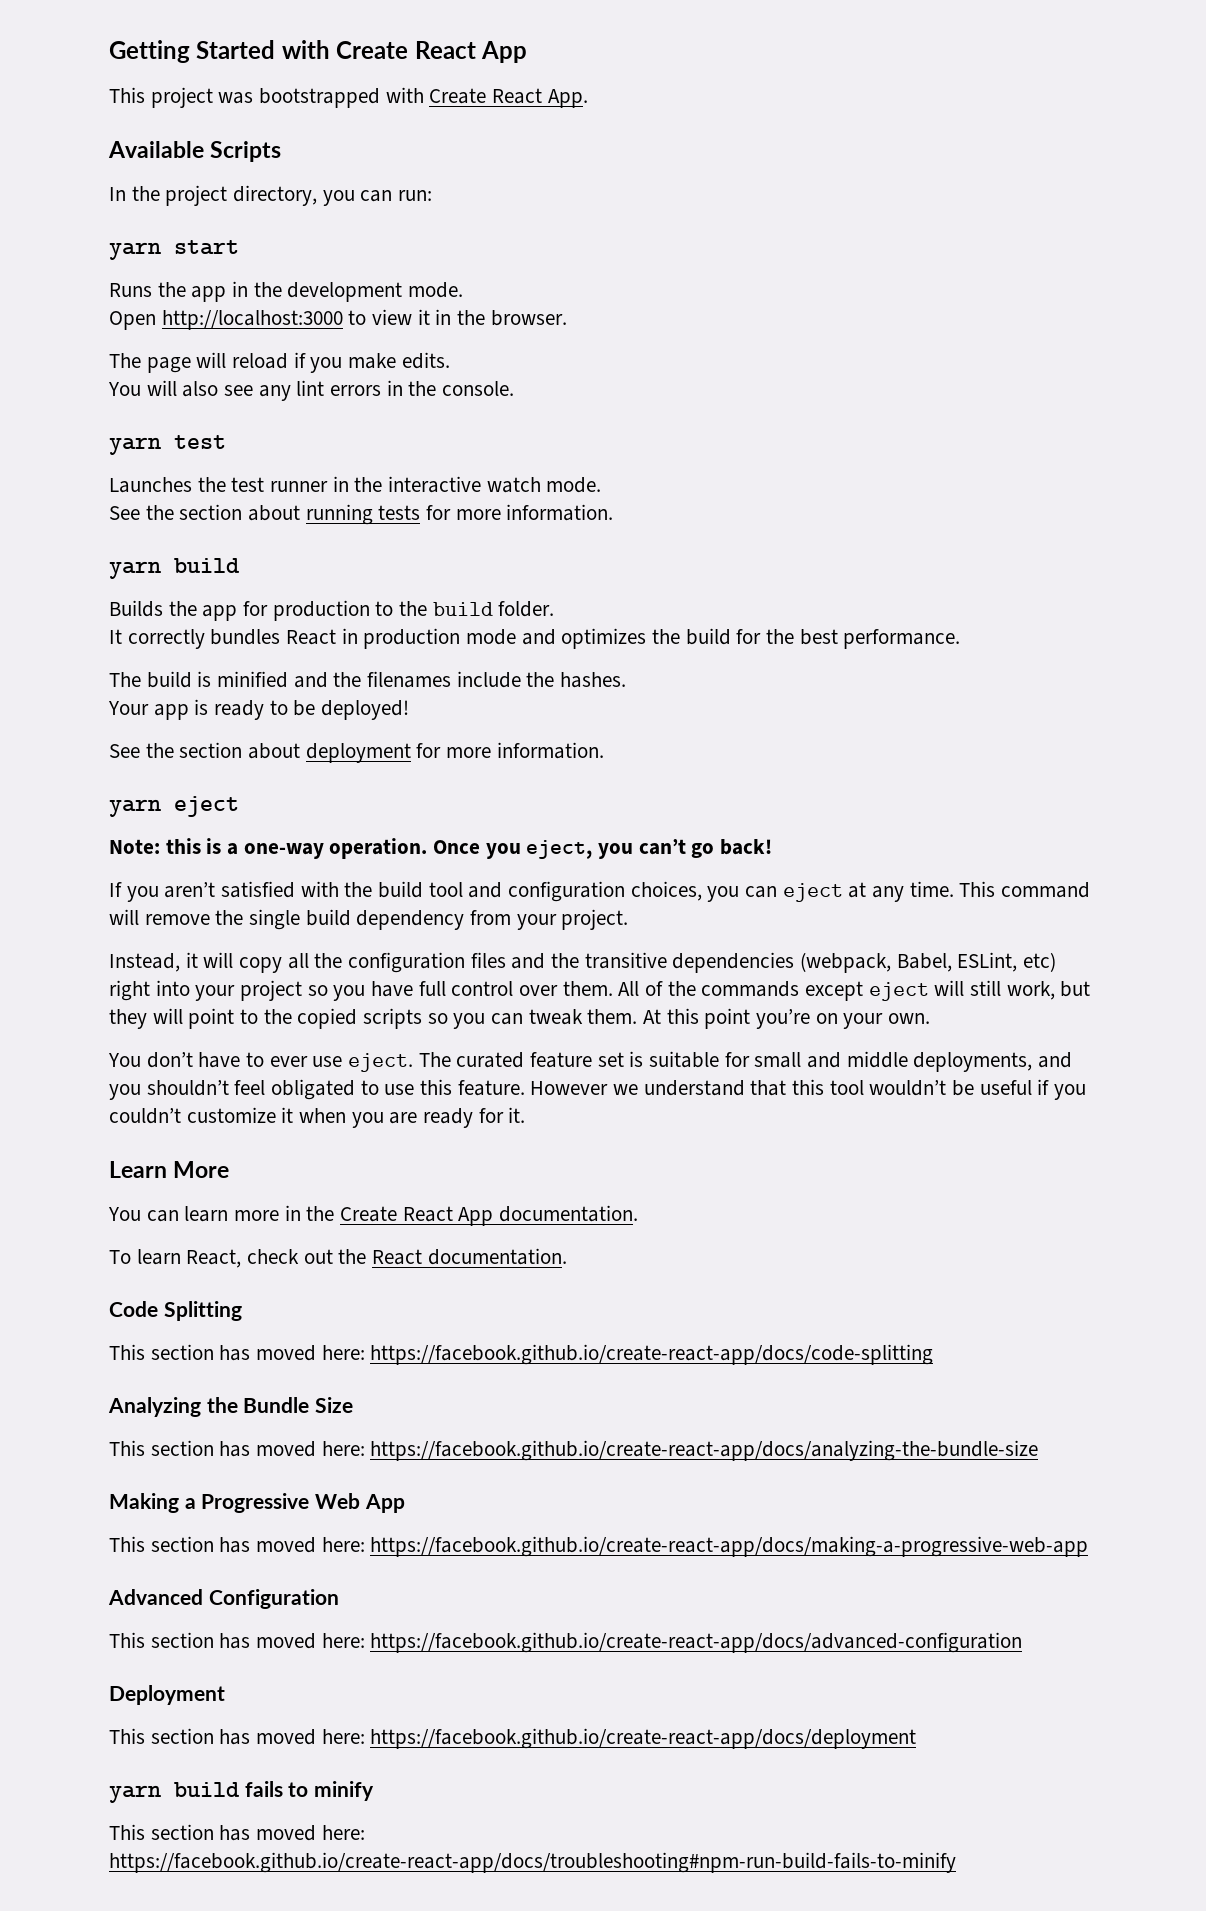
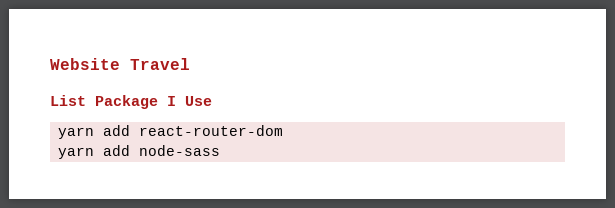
- Getting Started with Create React App
- This project was bootstrapped with Create React App.
- Available Scripts
- In the project directory, you can run:
- yarn start
- Runs the app in the development mode.
- Open http://localhost:3000 to view it in the browser.
- The page will reload if you make edits.
- You will also see any lint errors in the console.
- yarn test
- Launches the test runner in the interactive watch mode.
- See the section about running tests for more information.
- yarn build
- Builds the app for production to the build folder.
- It correctly bundles React in production mode and optimizes the build for the best performance.
- The build is minified and the filenames include the hashes.
- Your app is ready to be deployed!
- See the section about deployment for more information.
- yarn eject
- Note: this is a one-way operation. Once you eject, you can’t go back!
- If you aren’t satisfied with the build tool and configuration choices, you can eject at any time. This command will remove the single build dependency from your project.
- Instead, it will copy all the configuration files and the transitive dependencies (webpack, Babel, ESLint, etc) right into your project so you have full control over them. All of the commands except eject will still work, but they will point to the copied scripts so you can tweak them. At this point you’re on your own.
- You don’t have to ever use eject. The curated feature set is suitable for small and middle deployments, and you shouldn’t feel obligated to use this feature. However we understand that this tool wouldn’t be useful if you couldn’t customize it when you are ready for it.
- Learn More
- You can learn more in the Create React App documentation.
- To learn React, check out the React documentation.
- Code Splitting
- This section has moved here: https://facebook.github.io/create-react-app/docs/code-splitting
- Analyzing the Bundle Size
- This section has moved here: https://facebook.github.io/create-react-app/docs/analyzing-the-bundle-size
- Making a Progressive Web App
- This section has moved here: https://facebook.github.io/create-react-app/docs/making-a-progressive-web-app
- Advanced Configuration
- This section has moved here: https://facebook.github.io/create-react-app/docs/advanced-configuration
- Deployment
- This section has moved here: https://facebook.github.io/create-react-app/docs/deployment
- yarn build fails to minify
- This section has moved here: https://facebook.github.io/create-react-app/docs/troubleshooting#npm-run-build-fails-to-minify
+ Website Travel
+ List Package I Use
+ yarn add react-router-dom
+ yarn add node-sass

